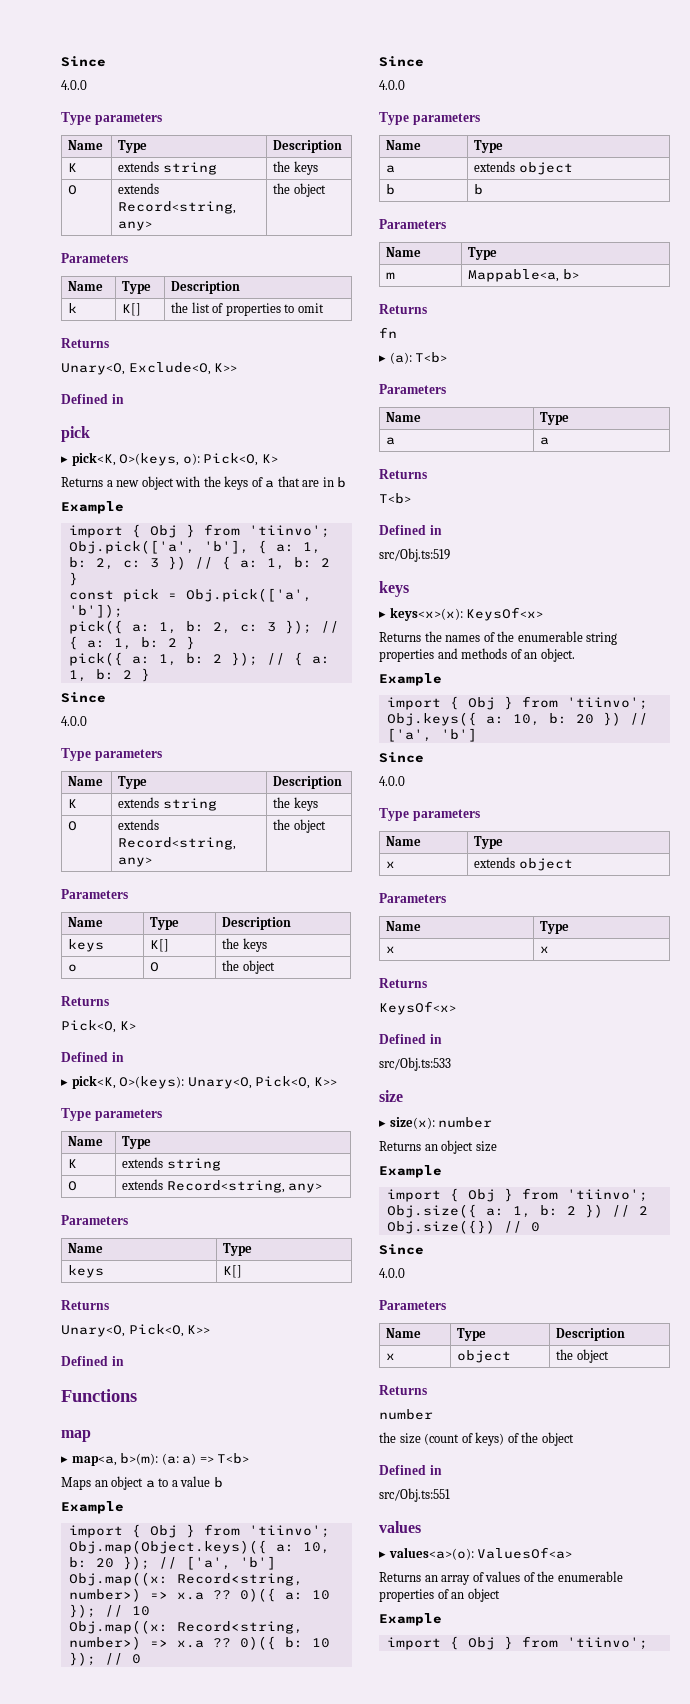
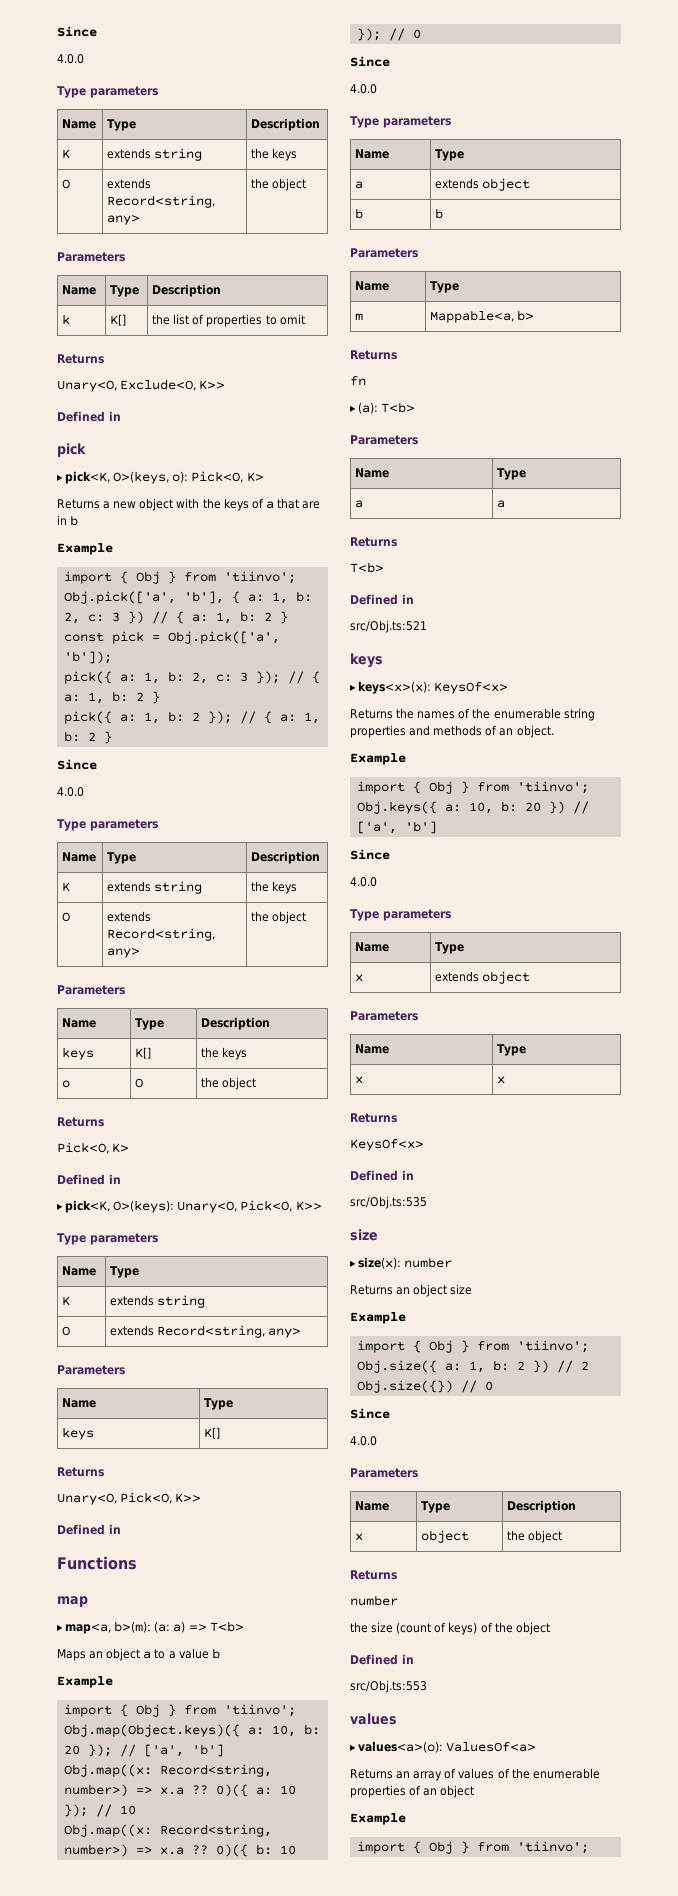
- src/Obj.ts:519
+ src/Obj.ts:521
- src/Obj.ts:533
+ src/Obj.ts:535
- src/Obj.ts:551
+ src/Obj.ts:553

